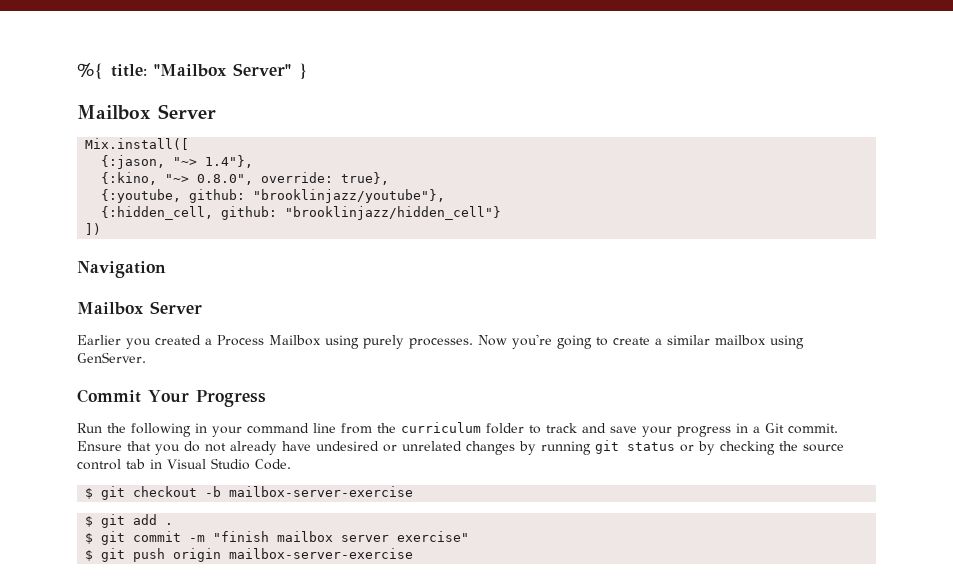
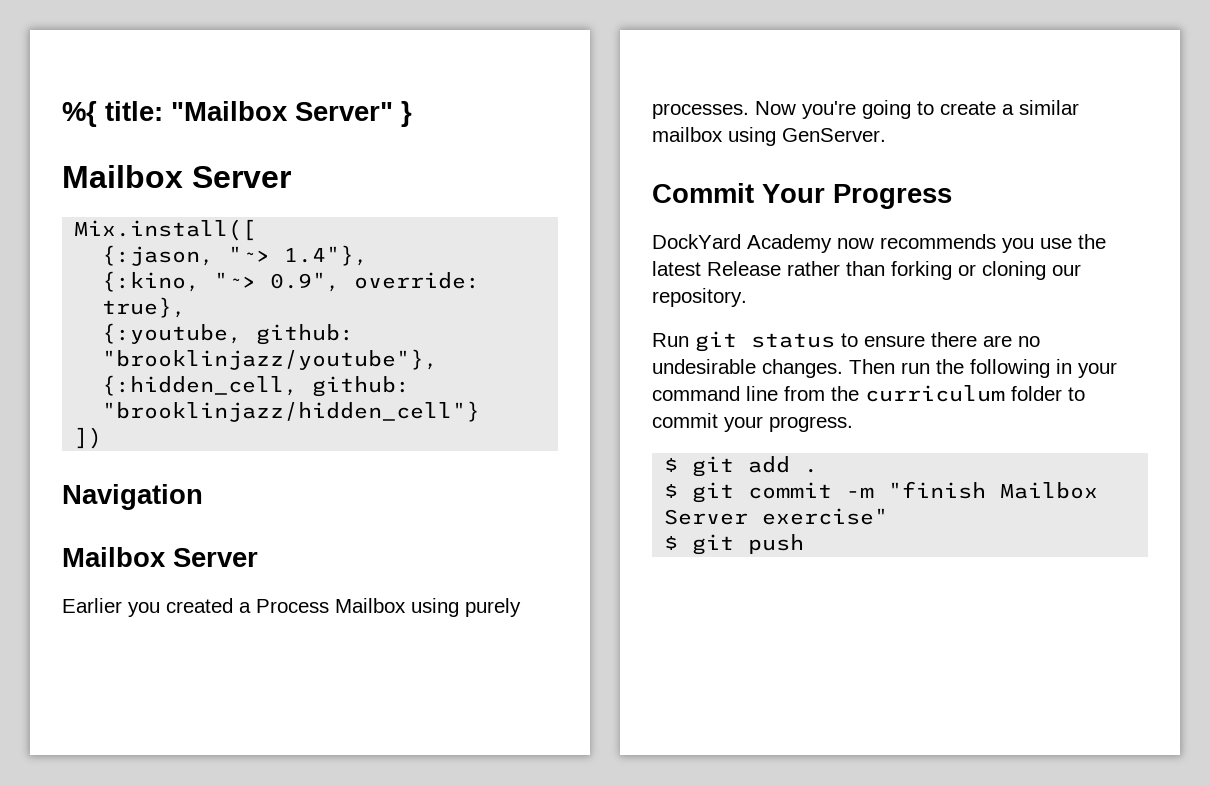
- {:kino, "~> 0.8.0", override: true},
+ {:kino, "~> 0.9", override: true},
- Run the following in your command line from the curriculum folder to track and save your progress in a Git commit. Ensure that you do not already have undesired or unrelated changes by running git status or by checking the source control tab in Visual Studio Code.
- $ git checkout -b mailbox-server-exercise
+ DockYard Academy now recommends you use the latest Release rather than forking or cloning our repository.
+ Run git status to ensure there are no undesirable changes. Then run the following in your command line from the curriculum folder to commit your progress.
- $ git commit -m "finish mailbox server exercise"
+ $ git commit -m "finish Mailbox Server exercise"
- $ git push origin mailbox-server-exercise
+ $ git push

